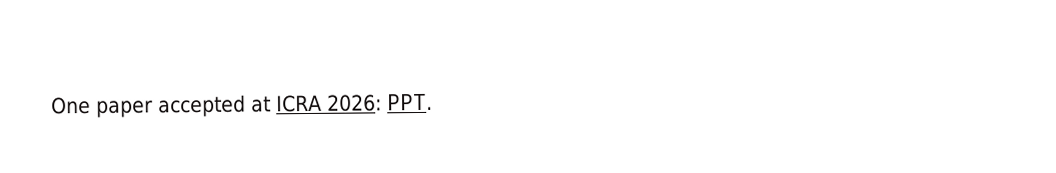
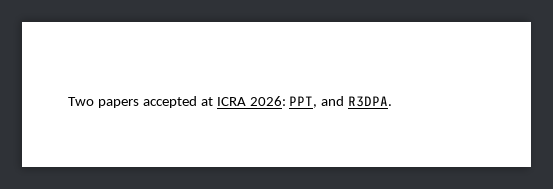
- One paper accepted at ICRA 2026: PPT.
+ Two papers accepted at ICRA 2026: PPT, and R3DPA.

